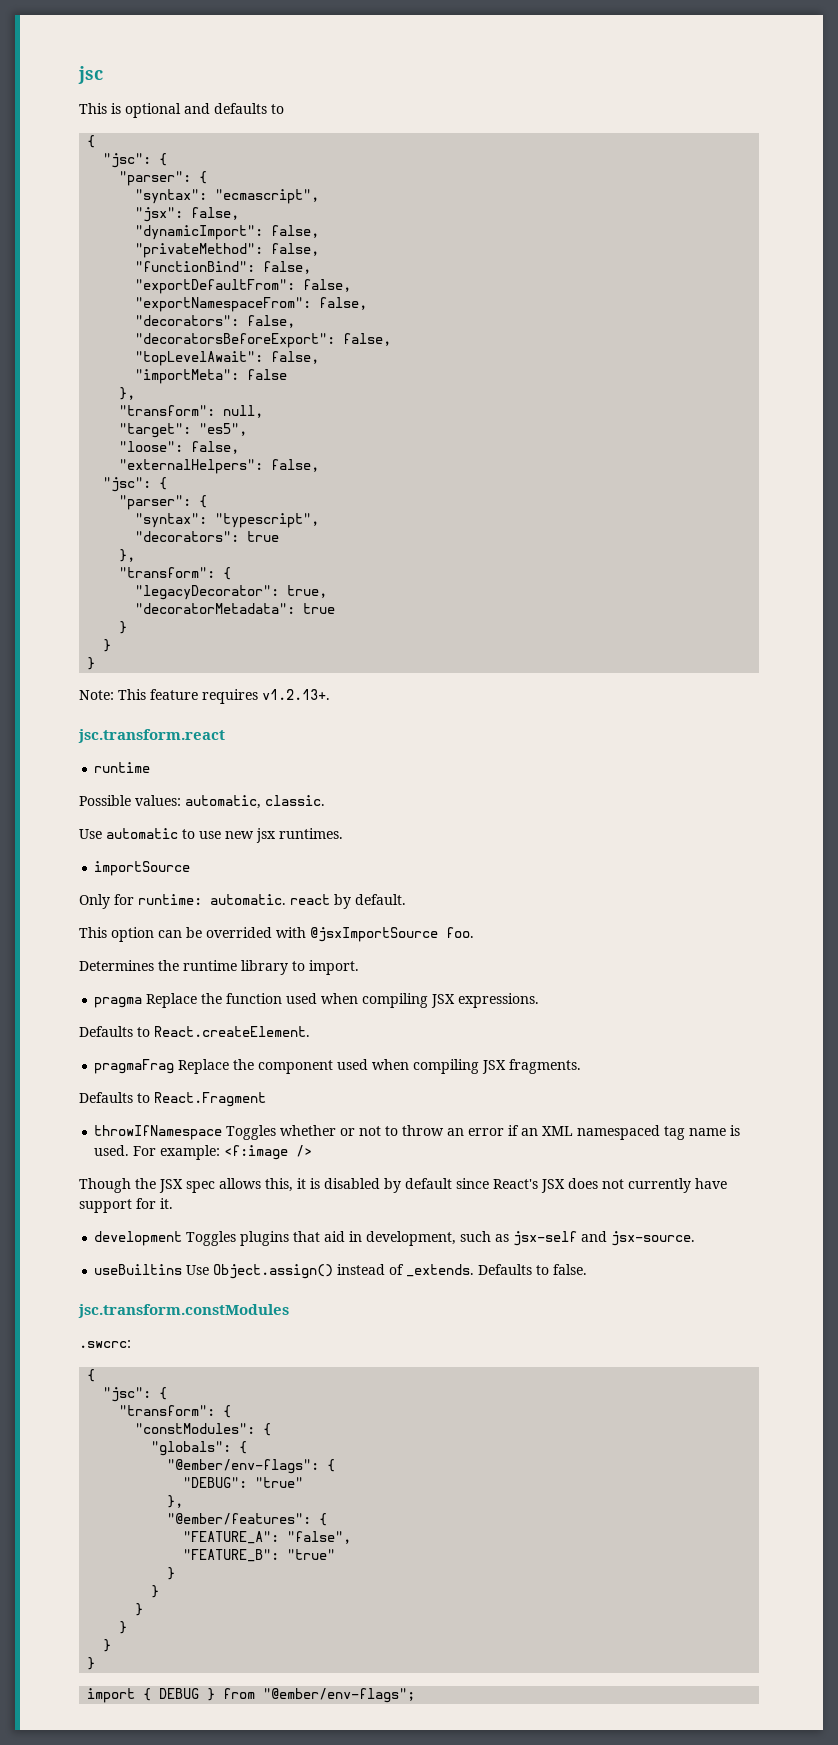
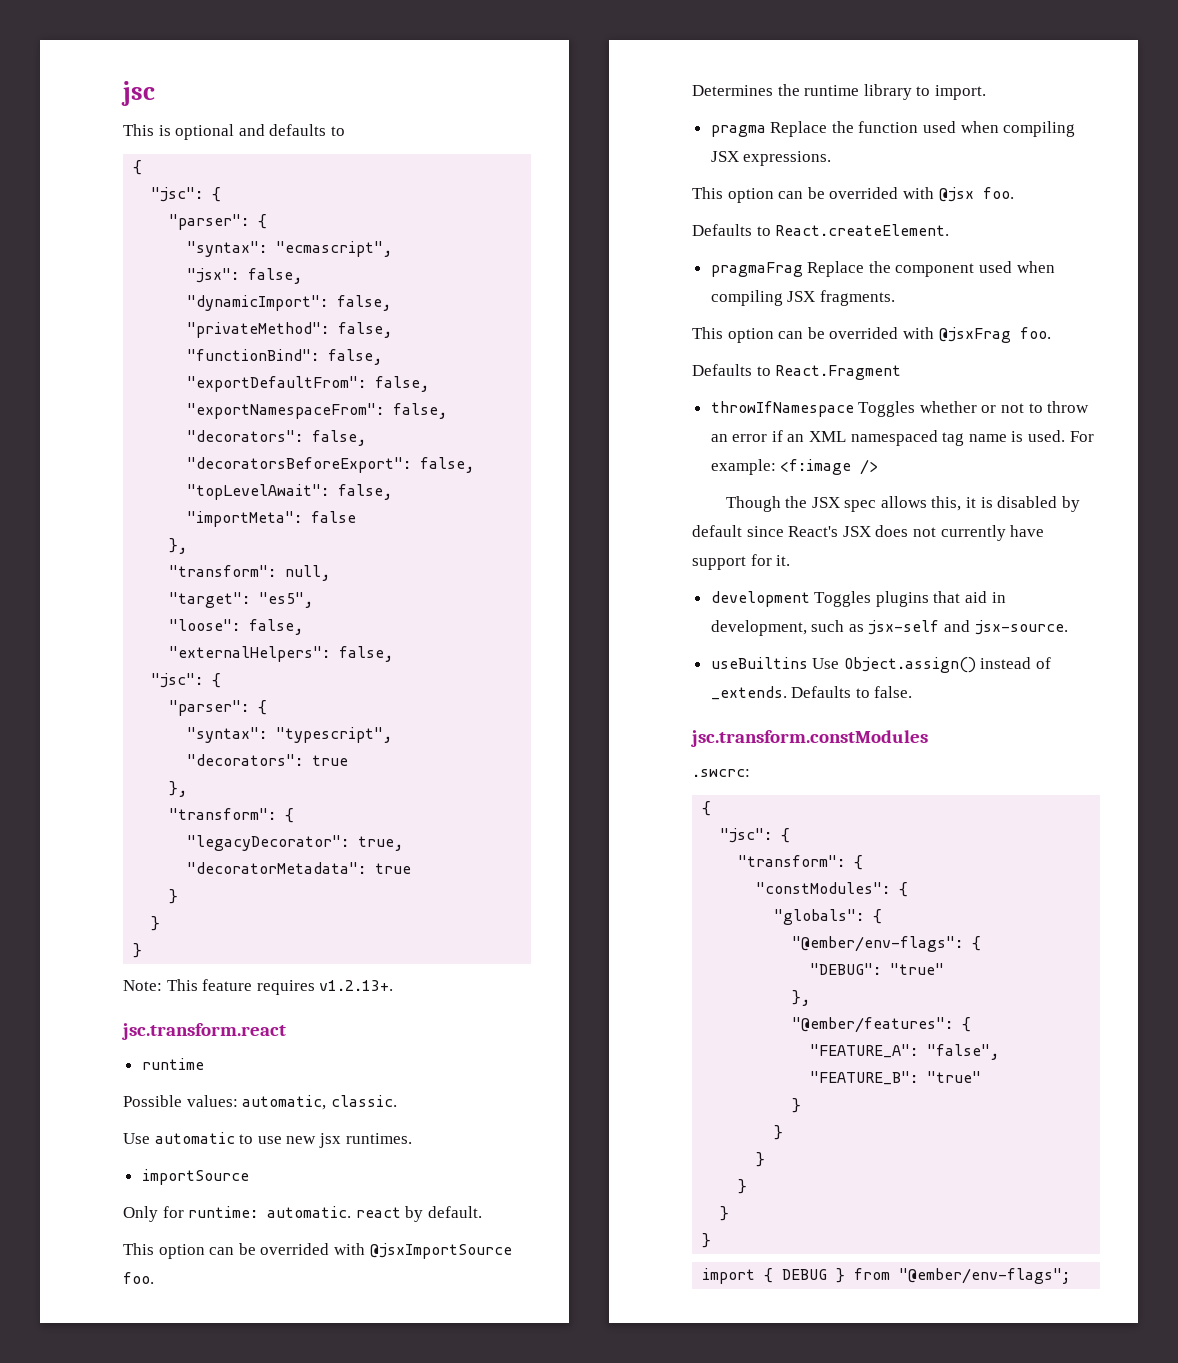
+ This option can be overrided with @jsx foo.
+ This option can be overrided with @jsxFrag foo.

